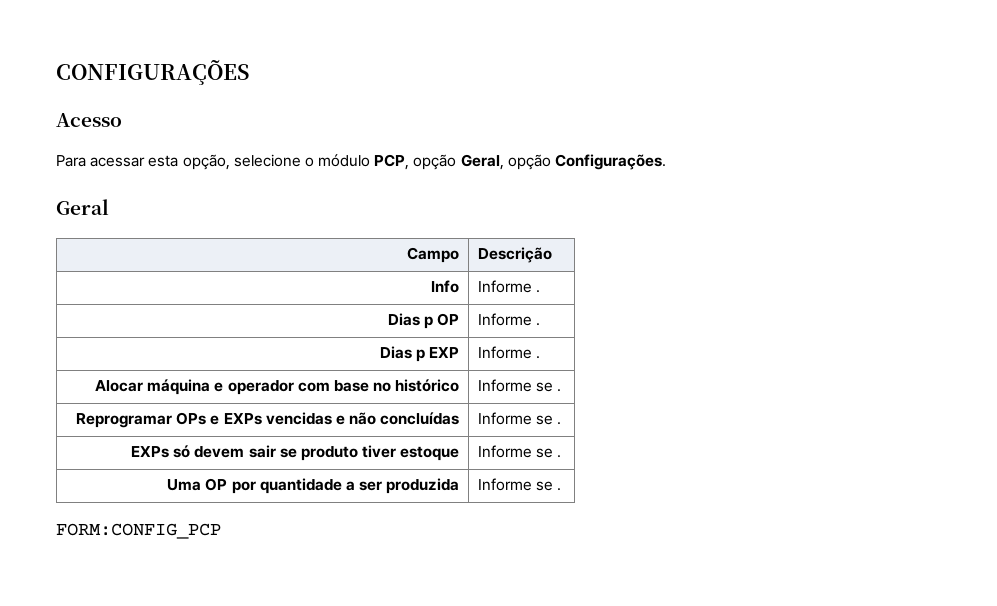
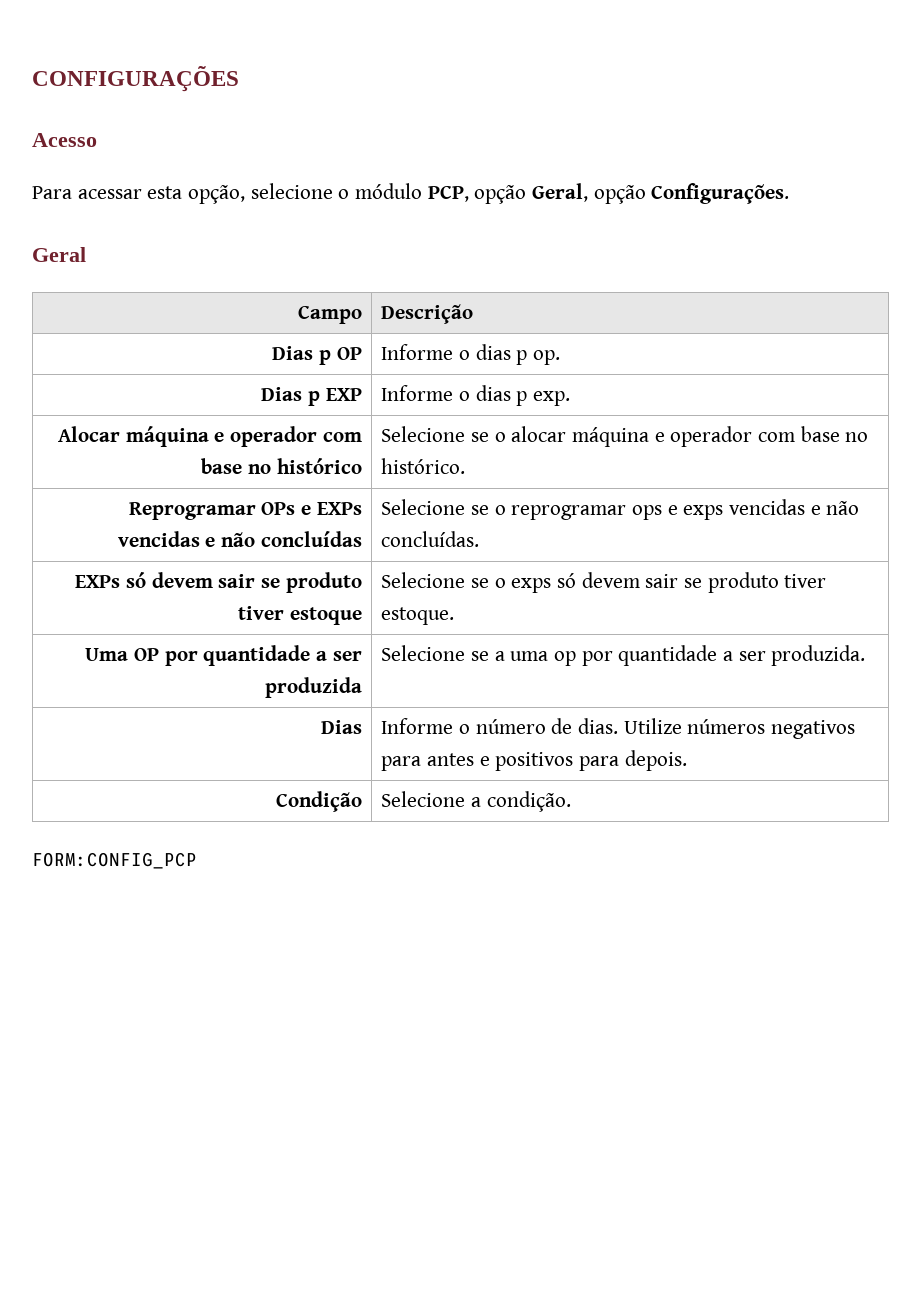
- Info | Informe .
- Dias p OP | Informe .
+ Dias p OP | Informe o dias p op.
- Dias p EXP | Informe .
+ Dias p EXP | Informe o dias p exp.
- Alocar máquina e operador com base no histórico | Informe se .
+ Alocar máquina e operador com base no histórico | Selecione se o alocar máquina e operador com base no histórico.
- Reprogramar OPs e EXPs vencidas e não concluídas | Informe se .
+ Reprogramar OPs e EXPs vencidas e não concluídas | Selecione se o reprogramar ops e exps vencidas e não concluídas.
- EXPs só devem sair se produto tiver estoque | Informe se .
+ EXPs só devem sair se produto tiver estoque | Selecione se o exps só devem sair se produto tiver estoque.
- Uma OP por quantidade a ser produzida | Informe se .
+ Uma OP por quantidade a ser produzida | Selecione se a uma op por quantidade a ser produzida.
+ Dias | Informe o número de dias. Utilize números negativos para antes e positivos para depois.
+ Condição | Selecione a condição.

